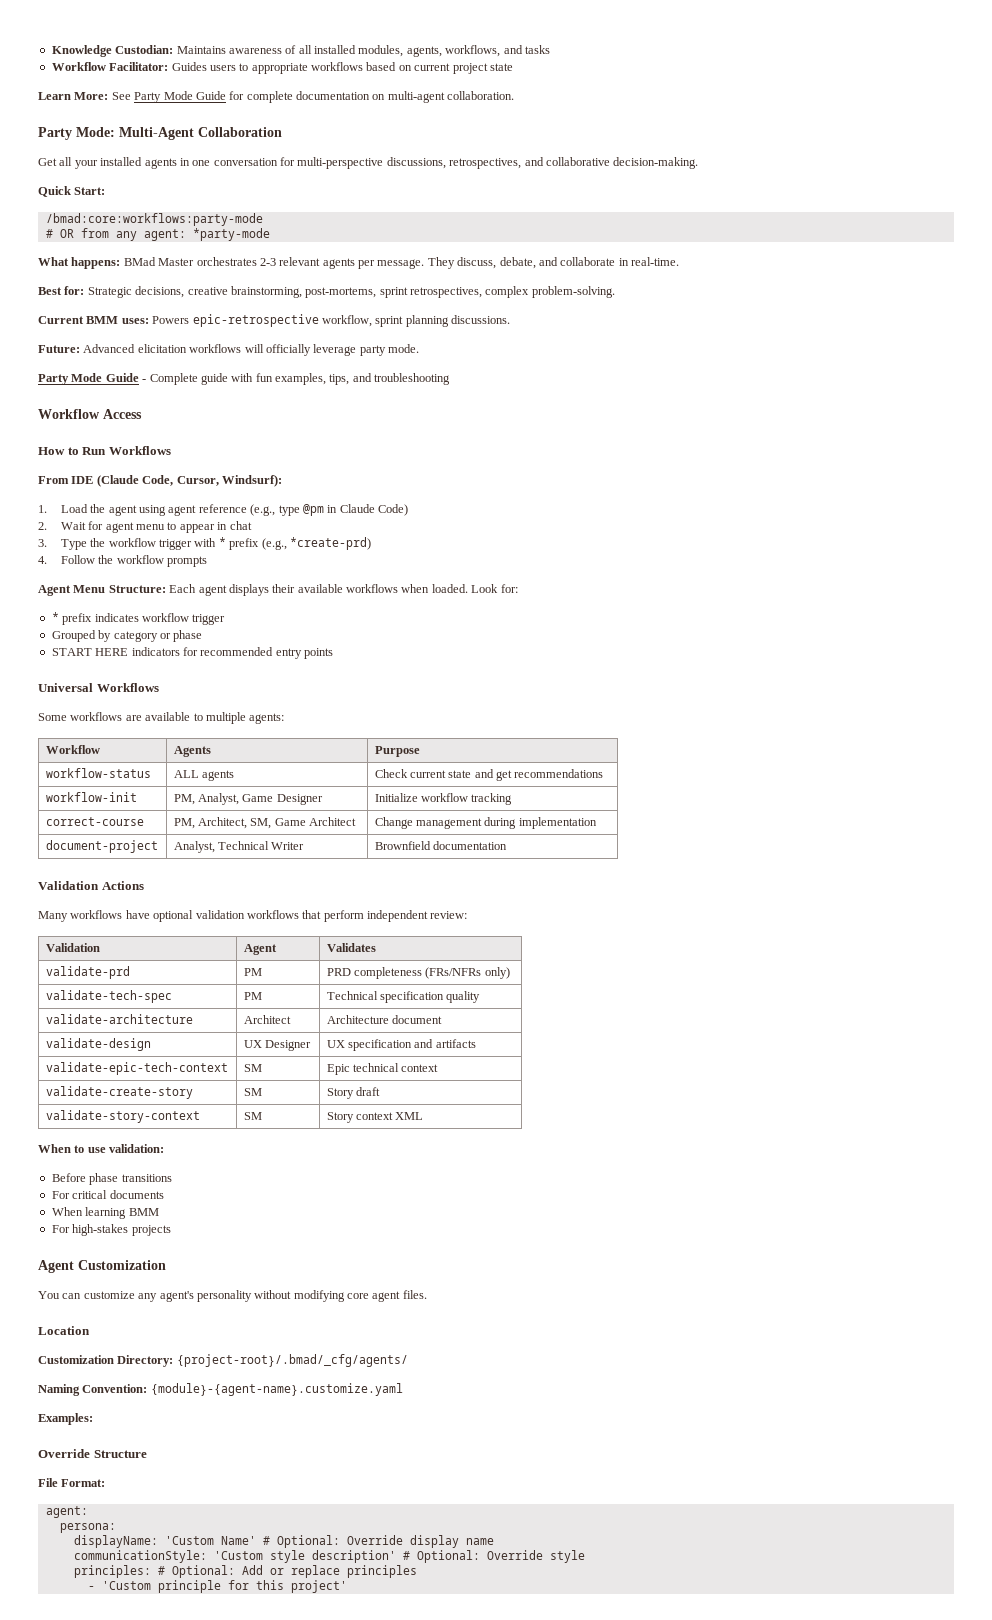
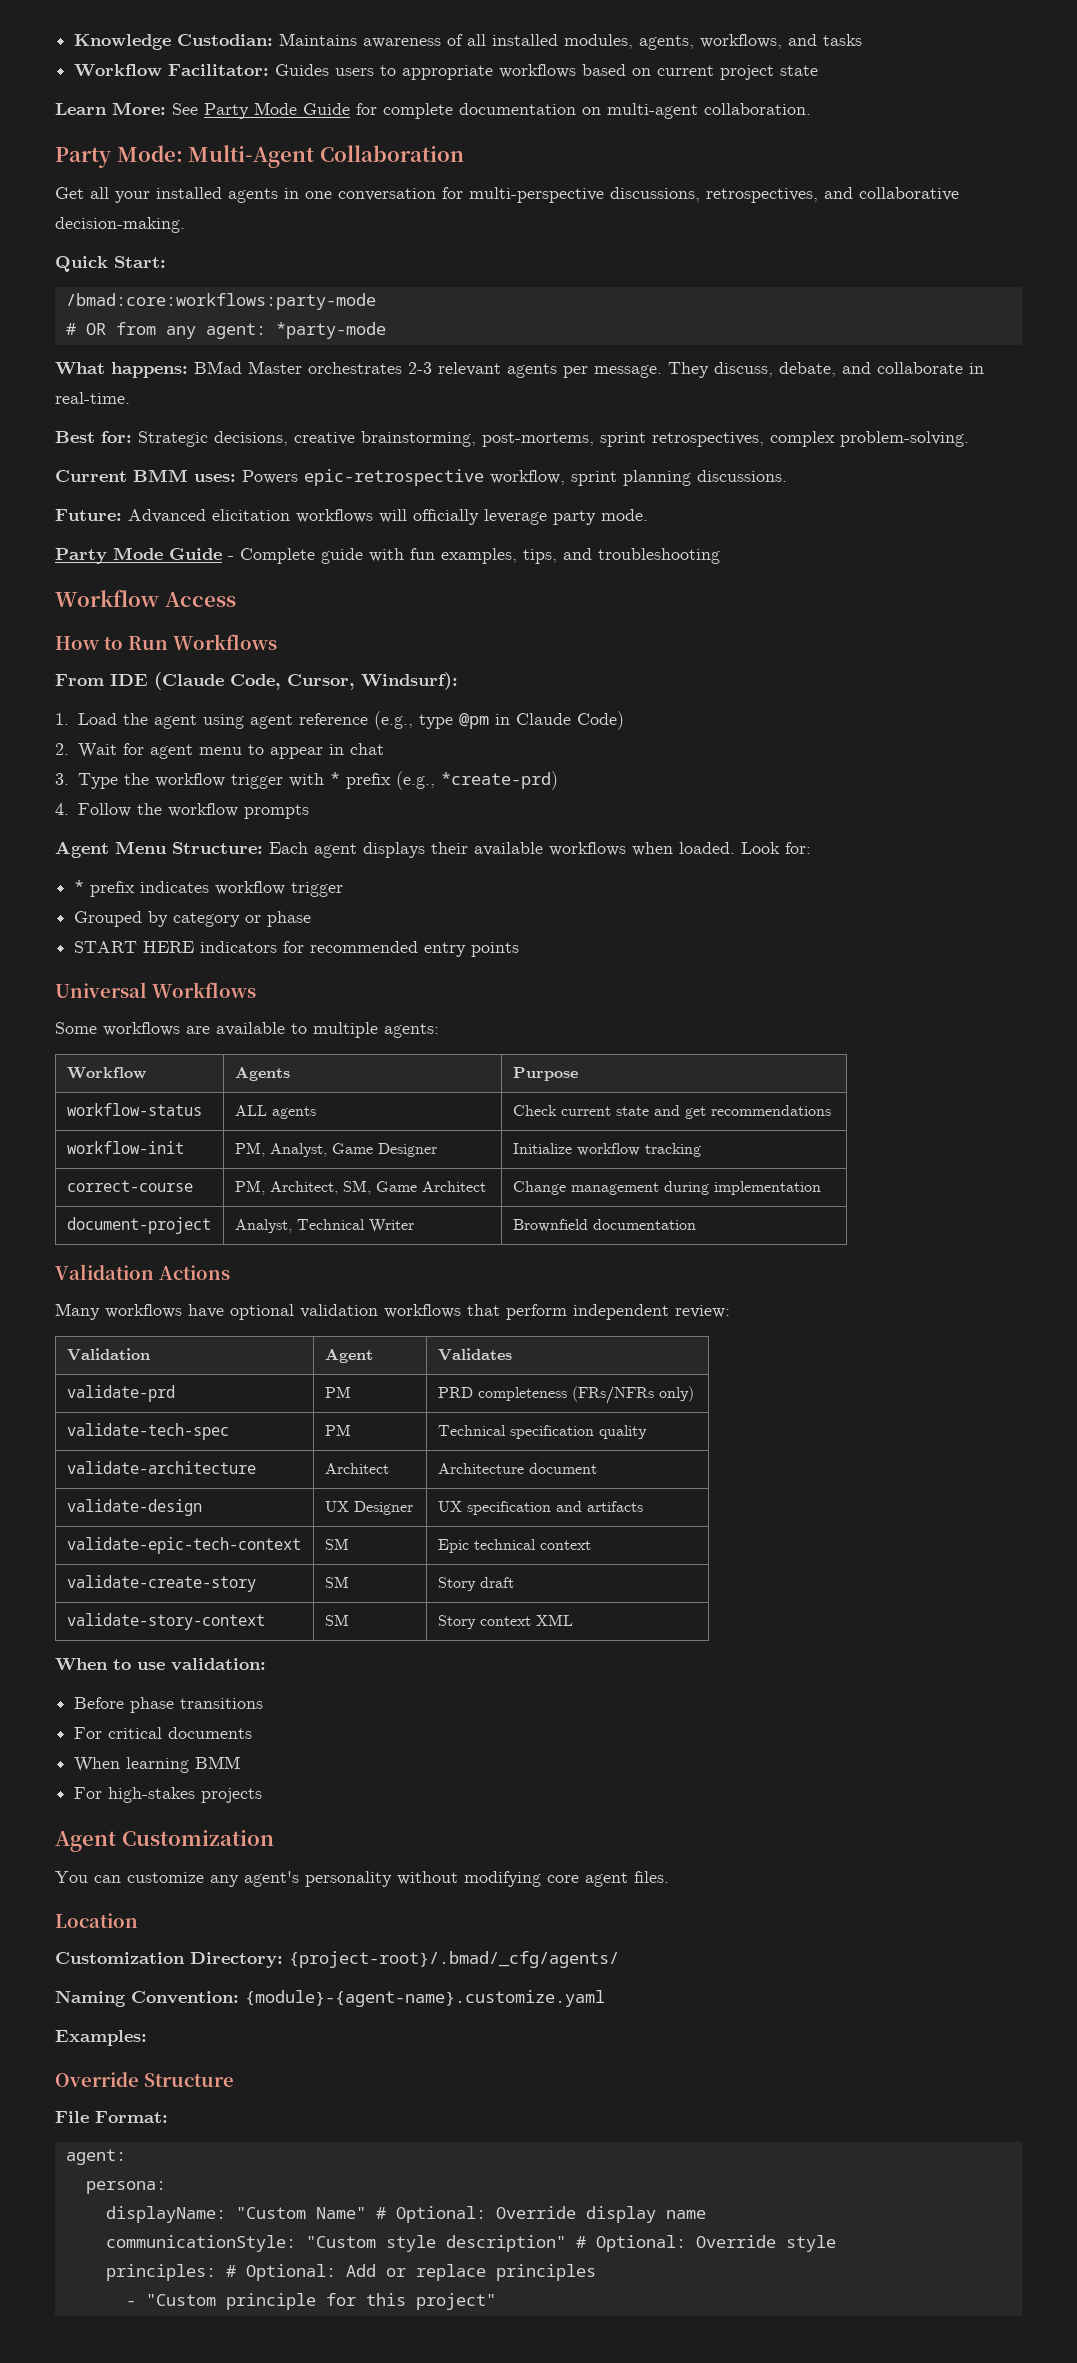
- displayName: 'Custom Name' # Optional: Override display name
+ displayName: "Custom Name" # Optional: Override display name
- communicationStyle: 'Custom style description' # Optional: Override style
+ communicationStyle: "Custom style description" # Optional: Override style
- - 'Custom principle for this project'
+ - "Custom principle for this project"

